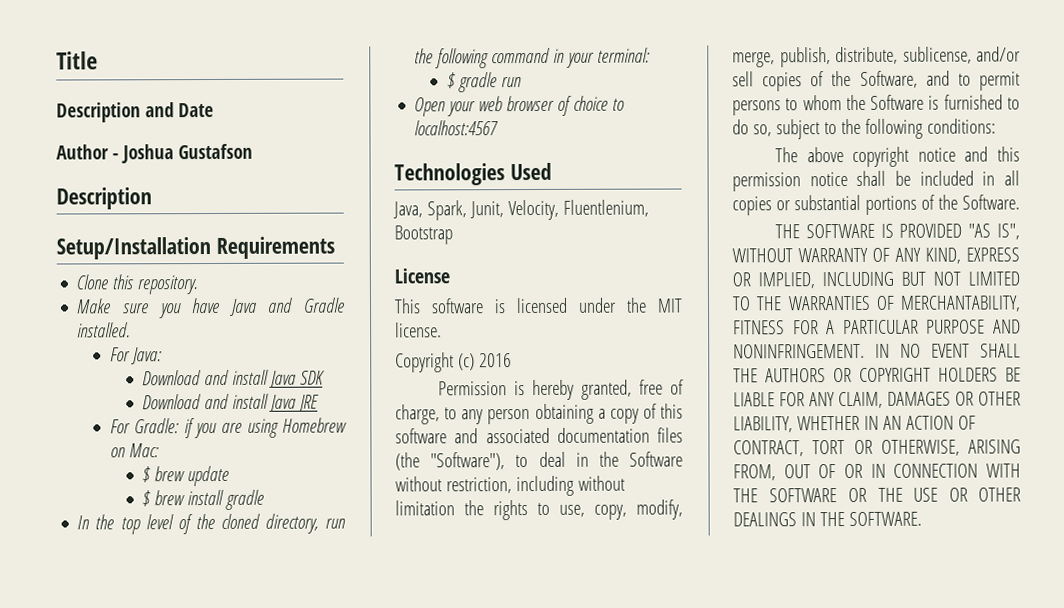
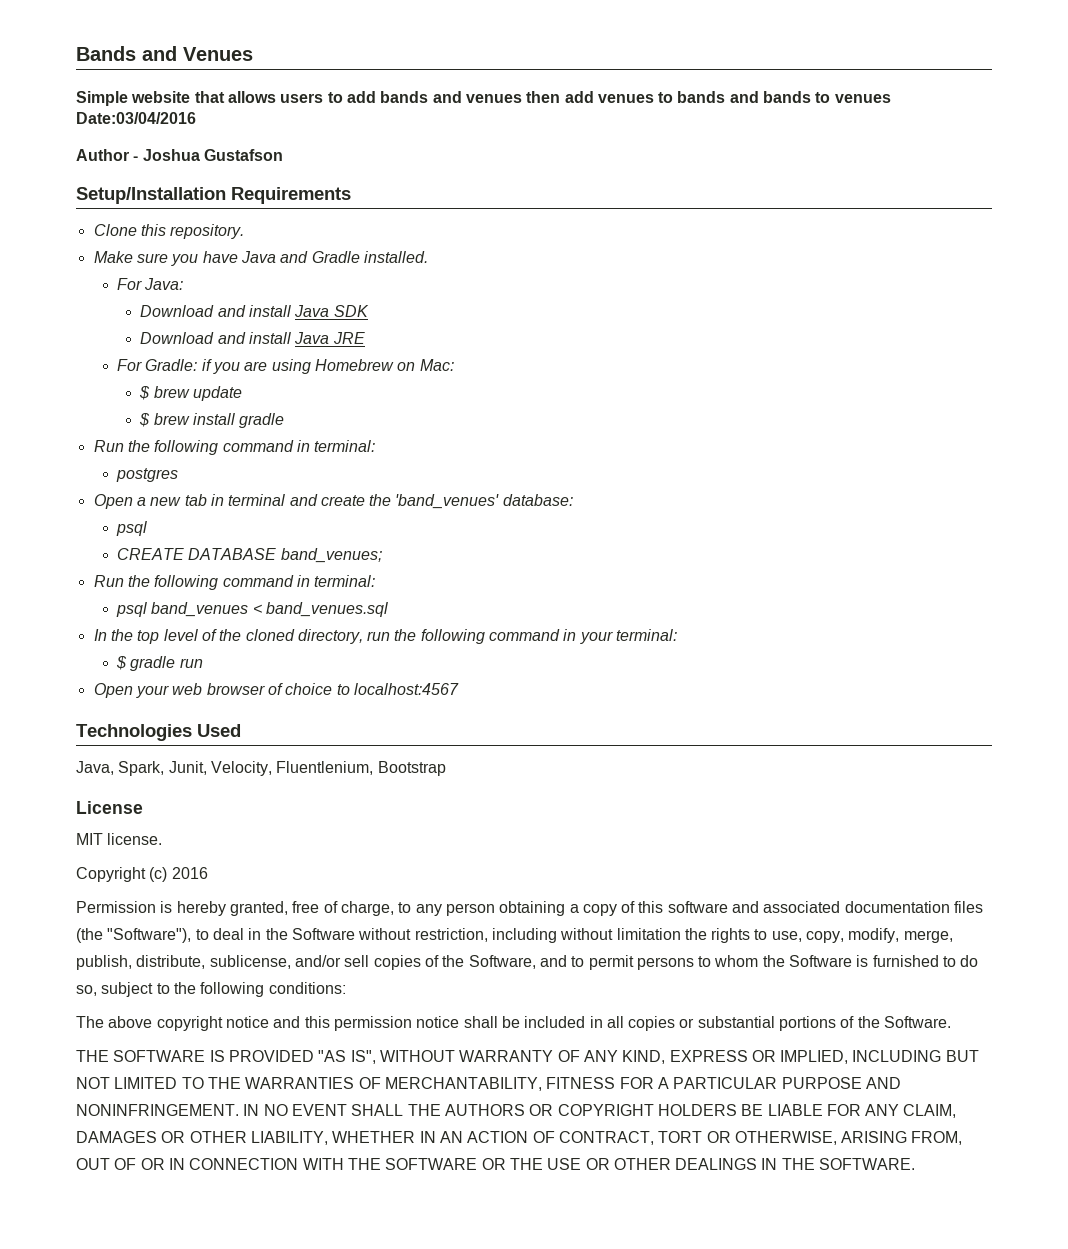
- Title
- Description and Date
+ Bands and Venues
+ Simple website that allows users to add bands and venues then add venues to bands and bands to venues Date:03/04/2016
  Author - Joshua Gustafson
- Description
  $ brew install gradle
+ Run the following command in terminal:
+ postgres
+ Open a new tab in terminal and create the 'band_venues' database:
+ psql
+ CREATE DATABASE band_venues;
+ Run the following command in terminal:
+ psql band_venues < band_venues.sql
- This software is licensed under the MIT license.
+ MIT license.

